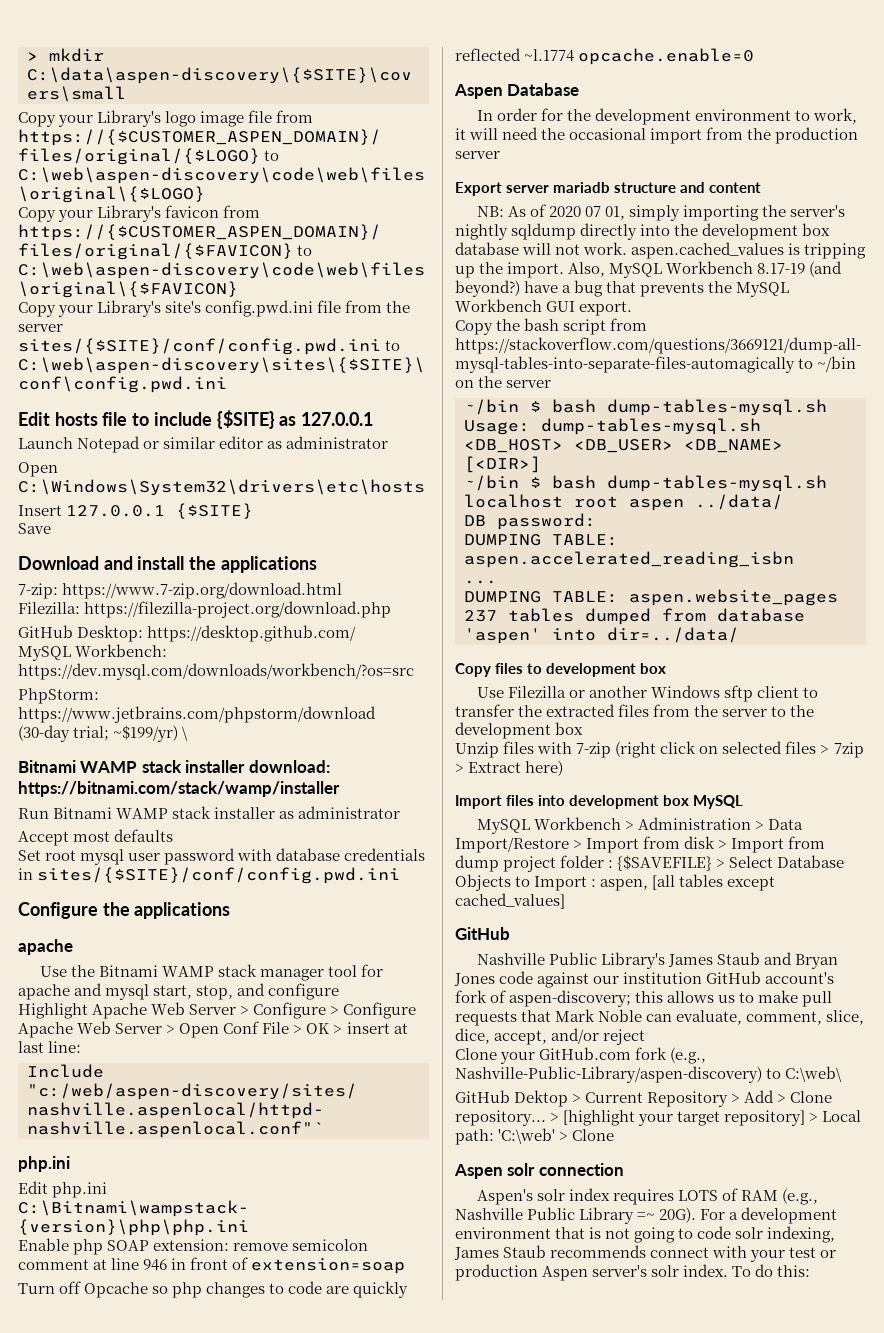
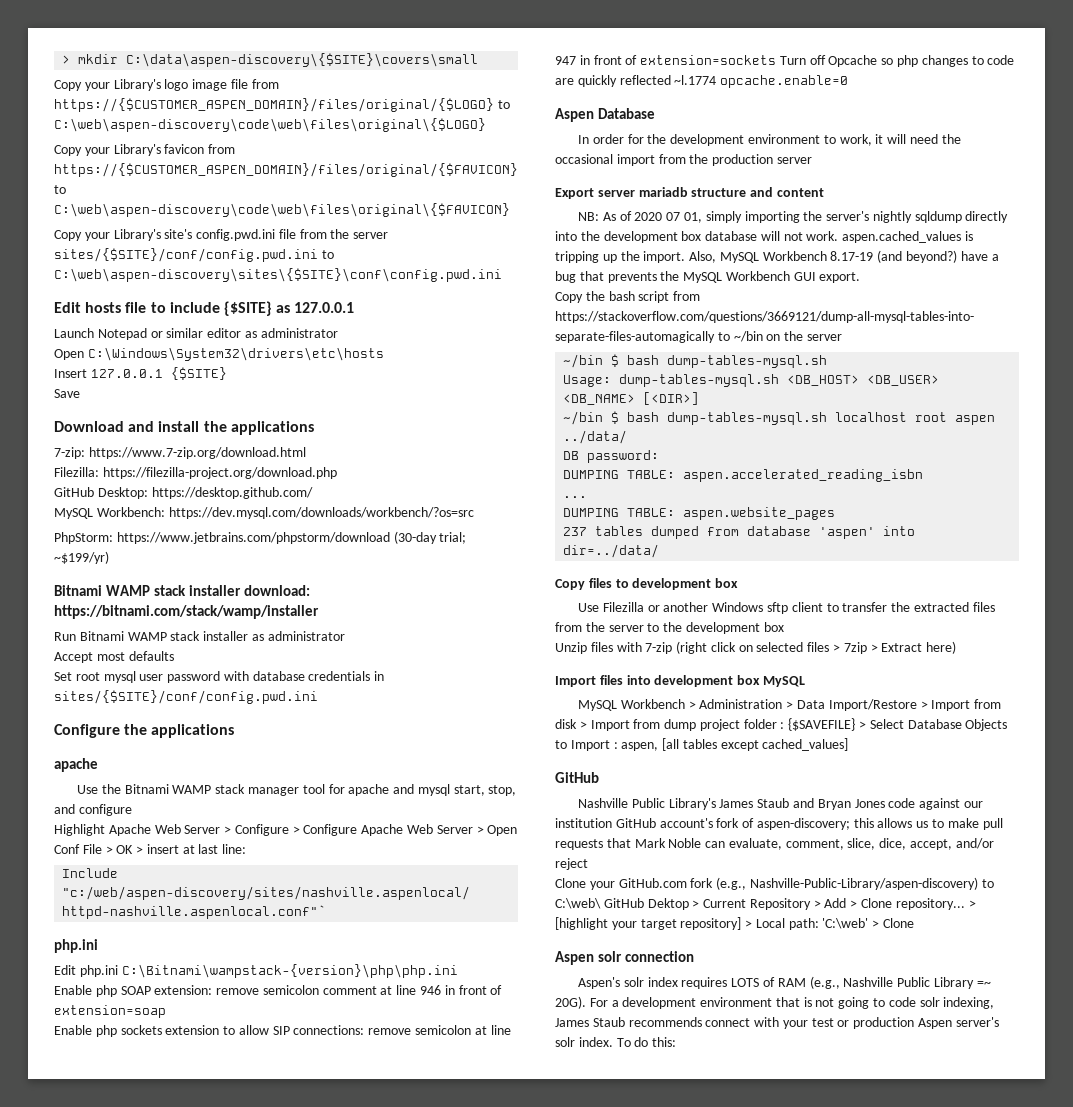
- PhpStorm: https://www.jetbrains.com/phpstorm/download (30-day trial; ~$199/yr) \
+ PhpStorm: https://www.jetbrains.com/phpstorm/download (30-day trial; ~$199/yr)
- Turn off Opcache so php changes to code are quickly reflected ~l.1774 opcache.enable=0
+ Enable php sockets extension to allow SIP connections: remove semicolon at line 947 in front of extension=sockets Turn off Opcache so php changes to code are quickly reflected ~l.1774 opcache.enable=0
- Clone your GitHub.com fork (e.g., Nashville-Public-Library/aspen-discovery) to C:\web\
- GitHub Dektop > Current Repository > Add > Clone repository...
+ Clone your GitHub.com fork (e.g., Nashville-Public-Library/aspen-discovery) to C:\web\ GitHub Dektop > Current Repository > Add > Clone repository...

